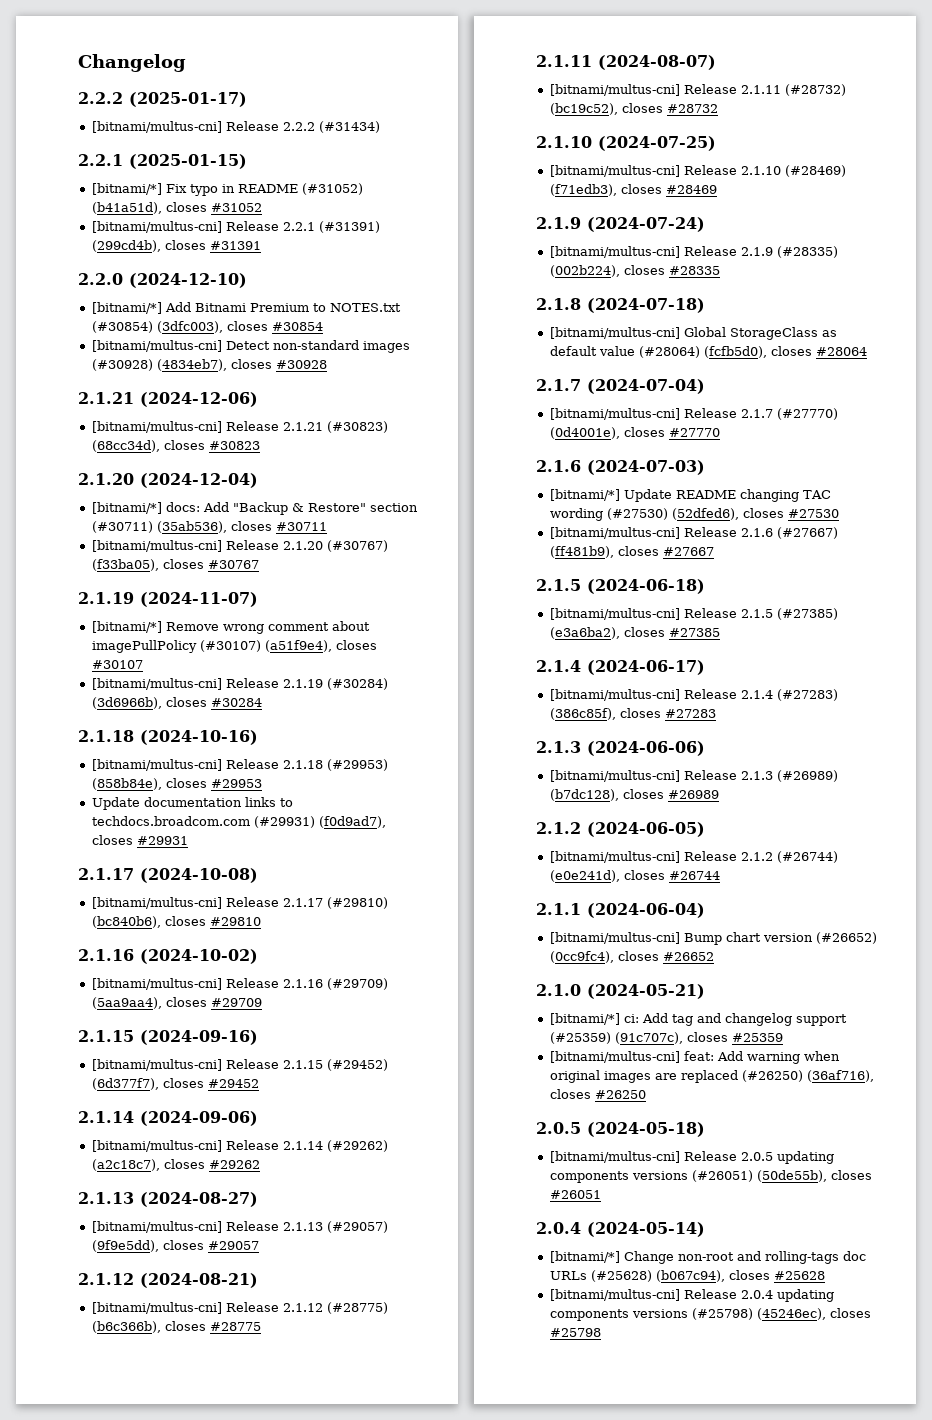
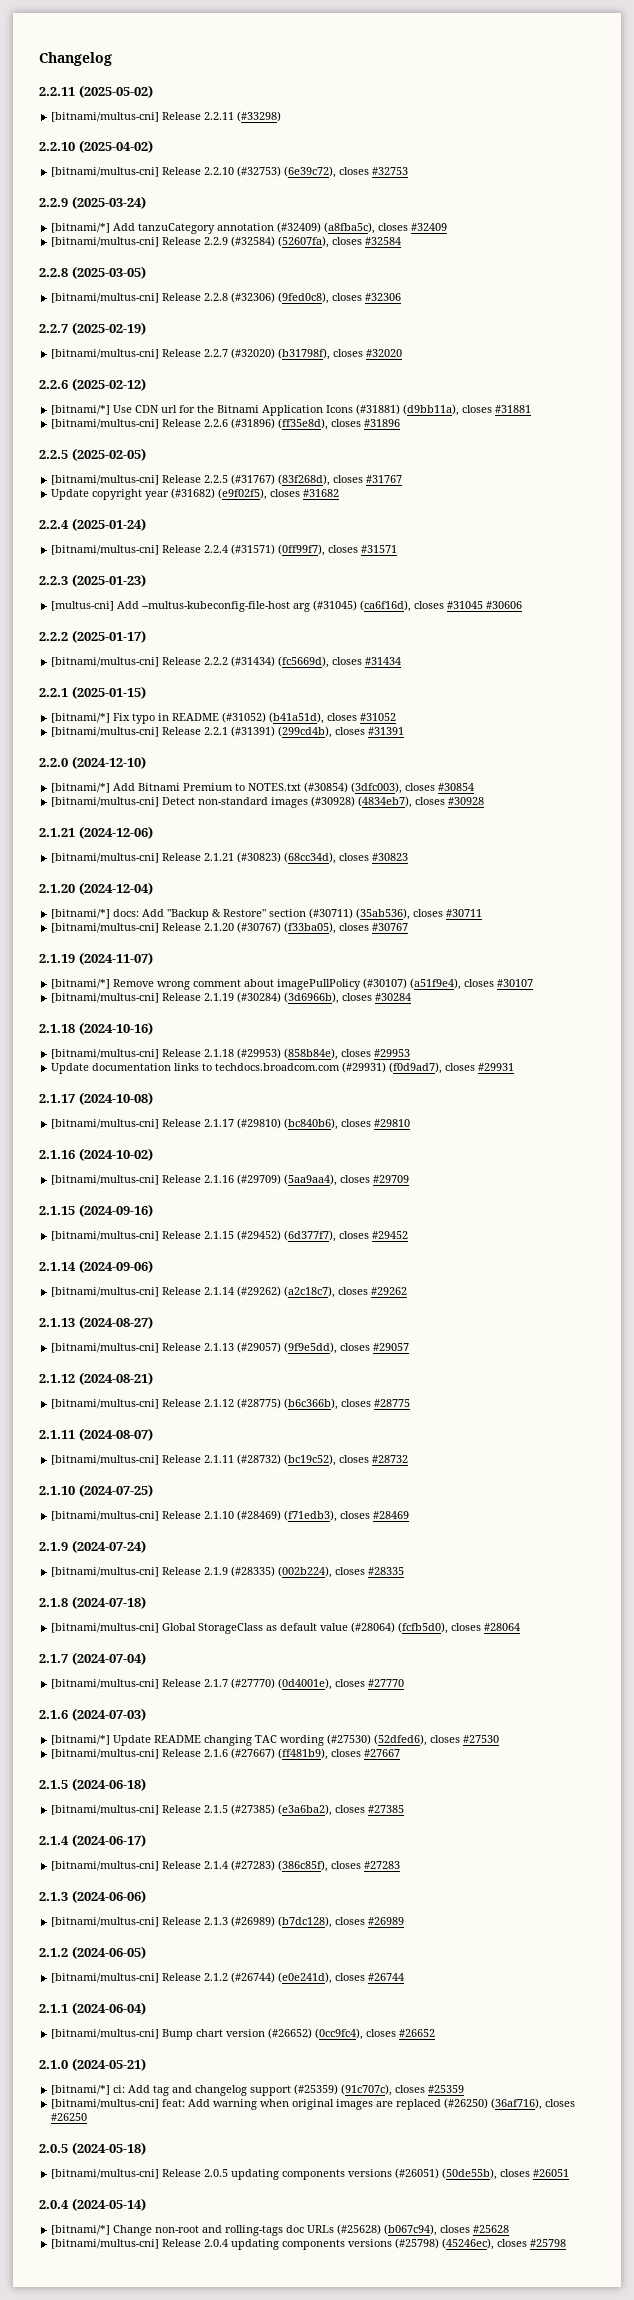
+ 2.2.11 (2025-05-02)
+ [bitnami/multus-cni] Release 2.2.11 (#33298)
+ 2.2.10 (2025-04-02)
+ [bitnami/multus-cni] Release 2.2.10 (#32753) (6e39c72), closes #32753
+ 2.2.9 (2025-03-24)
+ [bitnami/*] Add tanzuCategory annotation (#32409) (a8fba5c), closes #32409
+ [bitnami/multus-cni] Release 2.2.9 (#32584) (52607fa), closes #32584
+ 2.2.8 (2025-03-05)
+ [bitnami/multus-cni] Release 2.2.8 (#32306) (9fed0c8), closes #32306
+ 2.2.7 (2025-02-19)
+ [bitnami/multus-cni] Release 2.2.7 (#32020) (b31798f), closes #32020
+ 2.2.6 (2025-02-12)
+ [bitnami/*] Use CDN url for the Bitnami Application Icons (#31881) (d9bb11a), closes #31881
+ [bitnami/multus-cni] Release 2.2.6 (#31896) (ff35e8d), closes #31896
+ 2.2.5 (2025-02-05)
+ [bitnami/multus-cni] Release 2.2.5 (#31767) (83f268d), closes #31767
+ Update copyright year (#31682) (e9f02f5), closes #31682
+ 2.2.4 (2025-01-24)
+ [bitnami/multus-cni] Release 2.2.4 (#31571) (0ff99f7), closes #31571
+ 2.2.3 (2025-01-23)
+ [multus-cni] Add --multus-kubeconfig-file-host arg (#31045) (ca6f16d), closes #31045 #30606
- [bitnami/multus-cni] Release 2.2.2 (#31434)
+ [bitnami/multus-cni] Release 2.2.2 (#31434) (fc5669d), closes #31434

